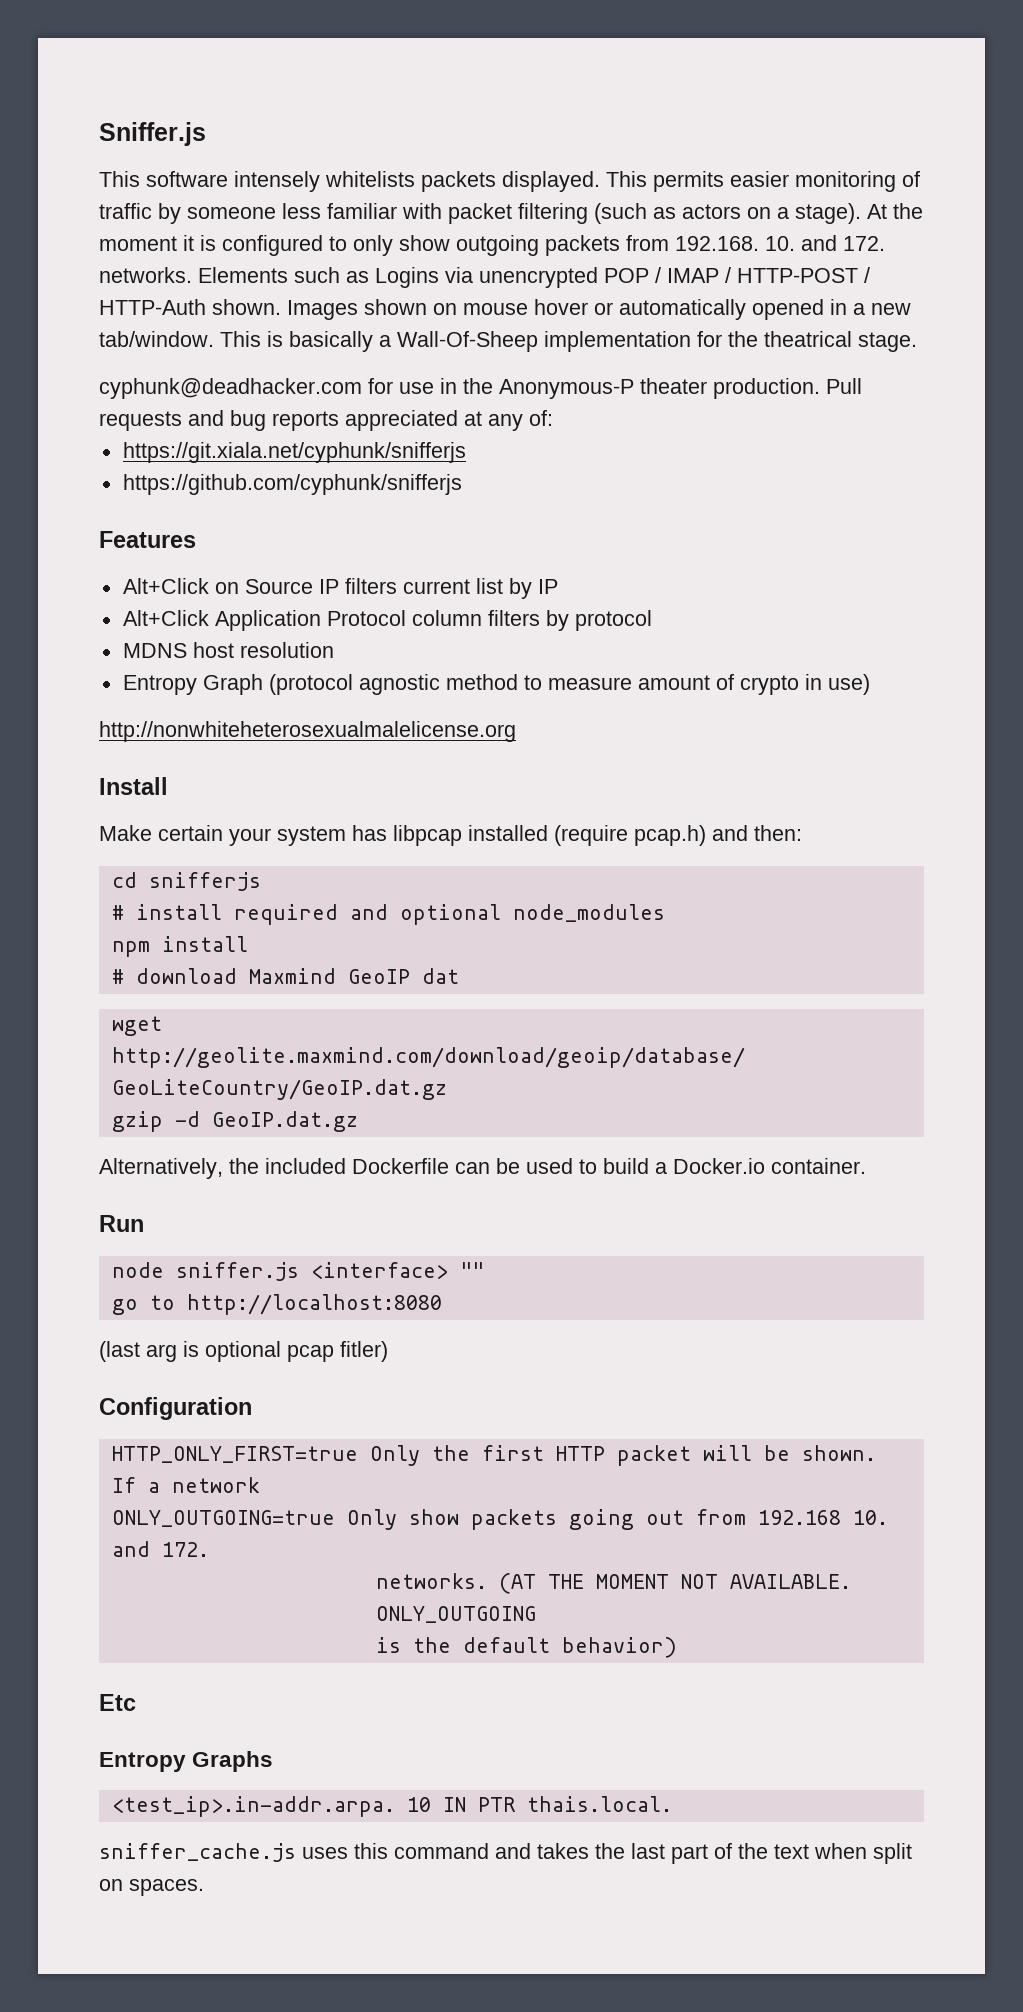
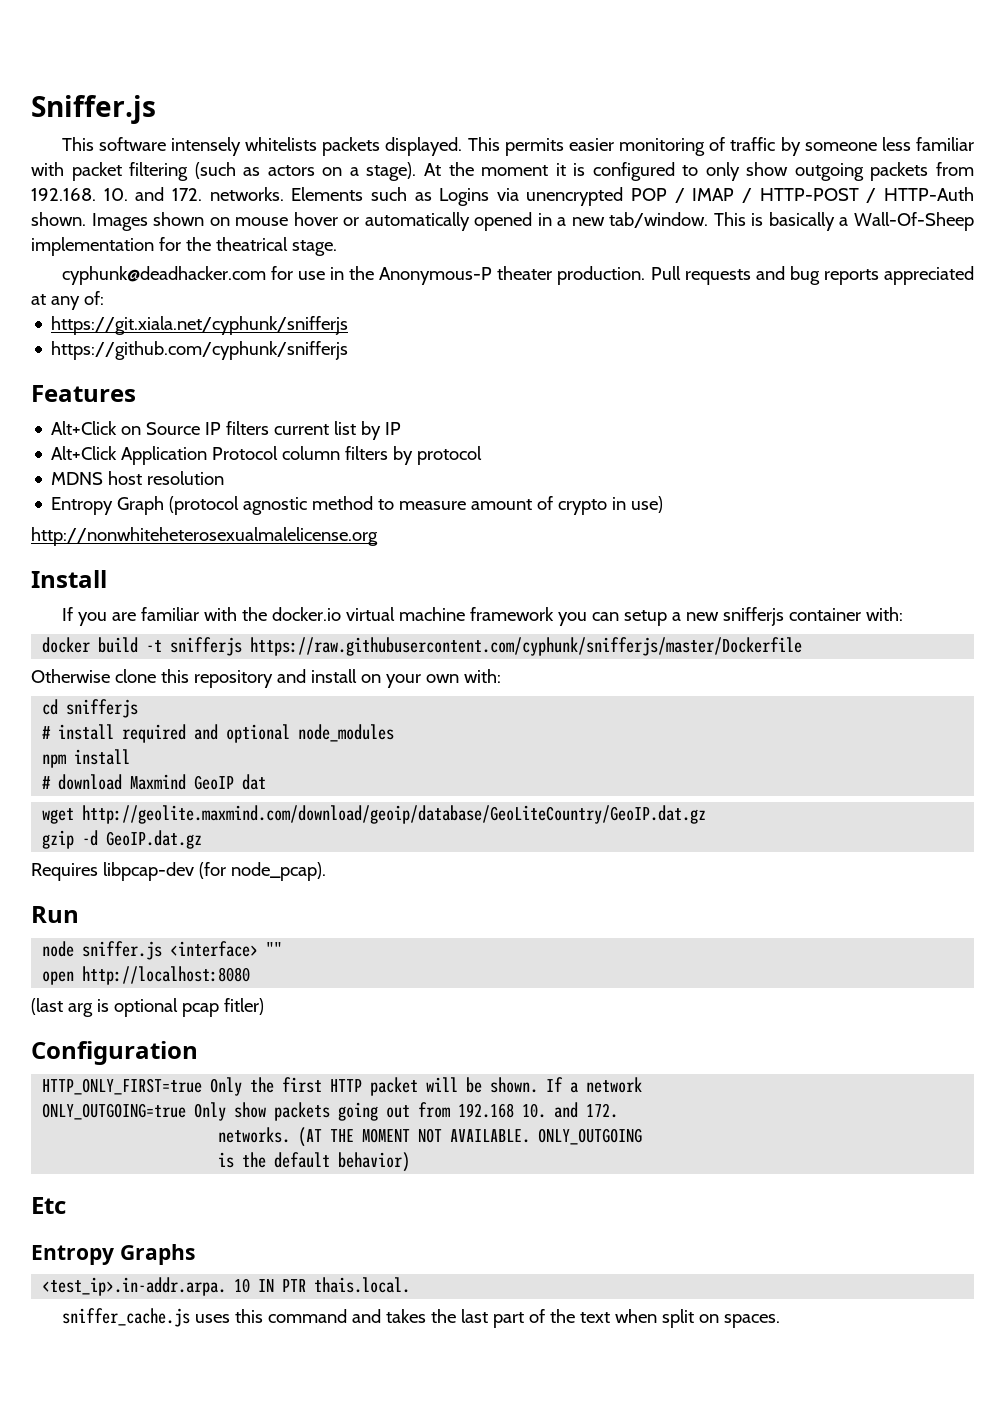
- Make certain your system has libpcap installed (require pcap.h) and then:
+ If you are familiar with the docker.io virtual machine framework you can setup a new snifferjs container with:
+ docker build -t snifferjs https://raw.githubusercontent.com/cyphunk/snifferjs/master/Dockerfile
+ Otherwise clone this repository and install on your own with:
- Alternatively, the included Dockerfile can be used to build a Docker.io container.
+ Requires libpcap-dev (for node_pcap).
- go to http://localhost:8080
+ open http://localhost:8080

